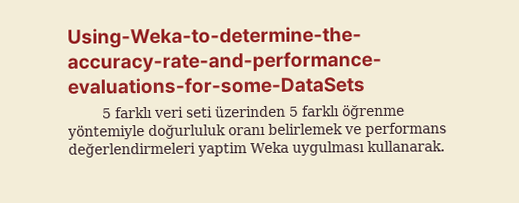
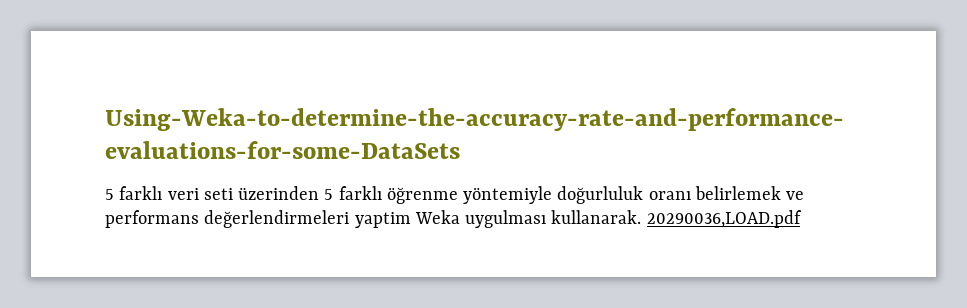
+ 20290036,LOAD.pdf

